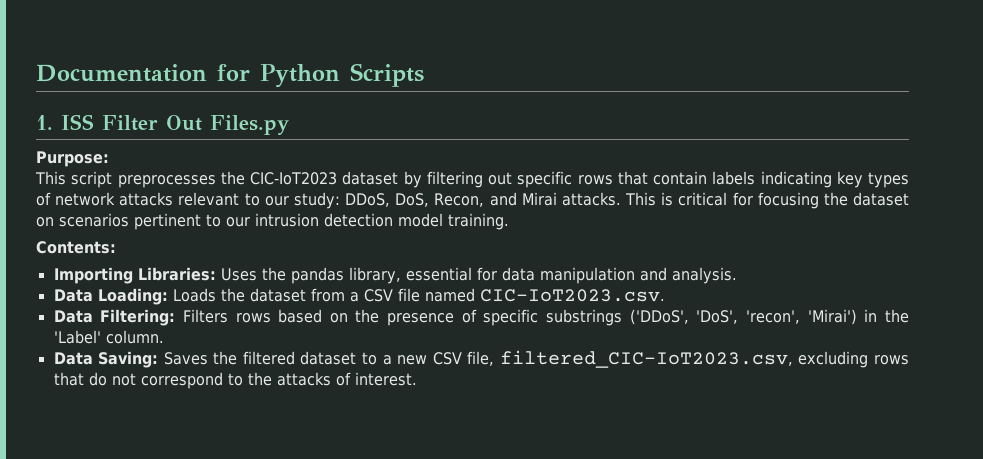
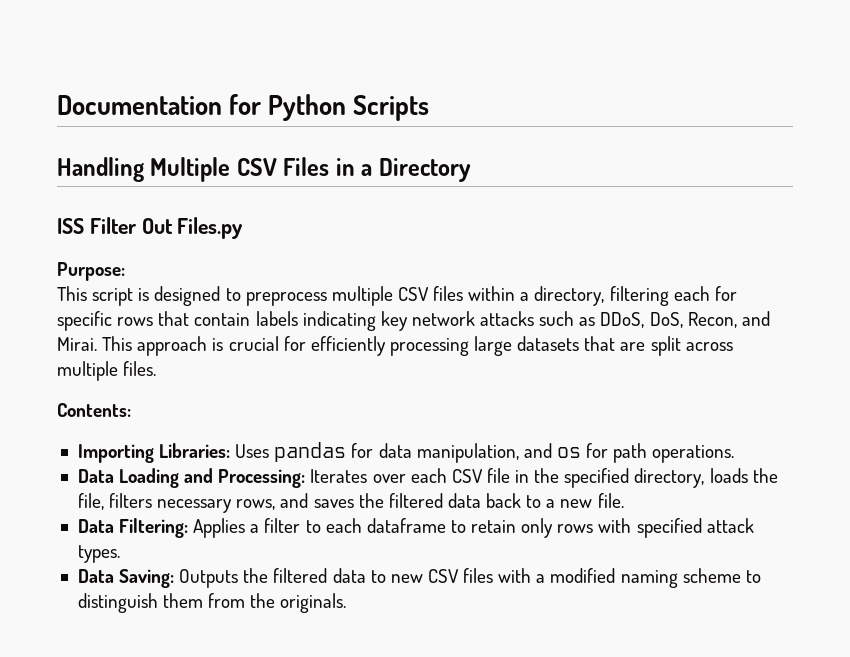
- 1. ISS Filter Out Files.py
+ Handling Multiple CSV Files in a Directory
+ ISS Filter Out Files.py
- This script preprocesses the CIC-IoT2023 dataset by filtering out specific rows that contain labels indicating key types of network attacks relevant to our study: DDoS, DoS, Recon, and Mirai attacks. This is critical for focusing the dataset on scenarios pertinent to our intrusion detection model training.
+ This script is designed to preprocess multiple CSV files within a directory, filtering each for specific rows that contain labels indicating key network attacks such as DDoS, DoS, Recon, and Mirai. This approach is crucial for efficiently processing large datasets that are split across multiple files.
  Contents:
- Importing Libraries: Uses the pandas library, essential for data manipulation and analysis.
- Data Loading: Loads the dataset from a CSV file named CIC-IoT2023.csv.
- Data Filtering: Filters rows based on the presence of specific substrings ('DDoS', 'DoS', 'recon', 'Mirai') in the 'Label' column.
+ Importing Libraries: Uses pandas for data manipulation, and os for path operations.
+ Data Loading and Processing: Iterates over each CSV file in the specified directory, loads the file, filters necessary rows, and saves the filtered data back to a new file.
+ Data Filtering: Applies a filter to each dataframe to retain only rows with specified attack types.
- Data Saving: Saves the filtered dataset to a new CSV file, filtered_CIC-IoT2023.csv, excluding rows that do not correspond to the attacks of interest.
+ Data Saving: Outputs the filtered data to new CSV files with a modified naming scheme to distinguish them from the originals.

